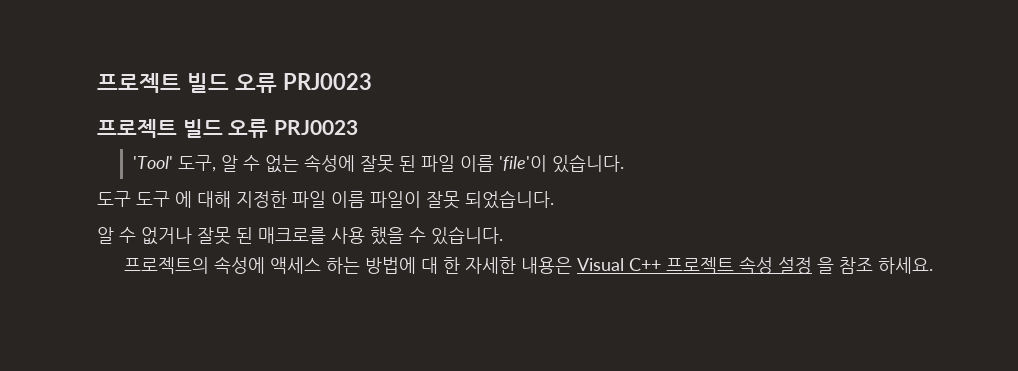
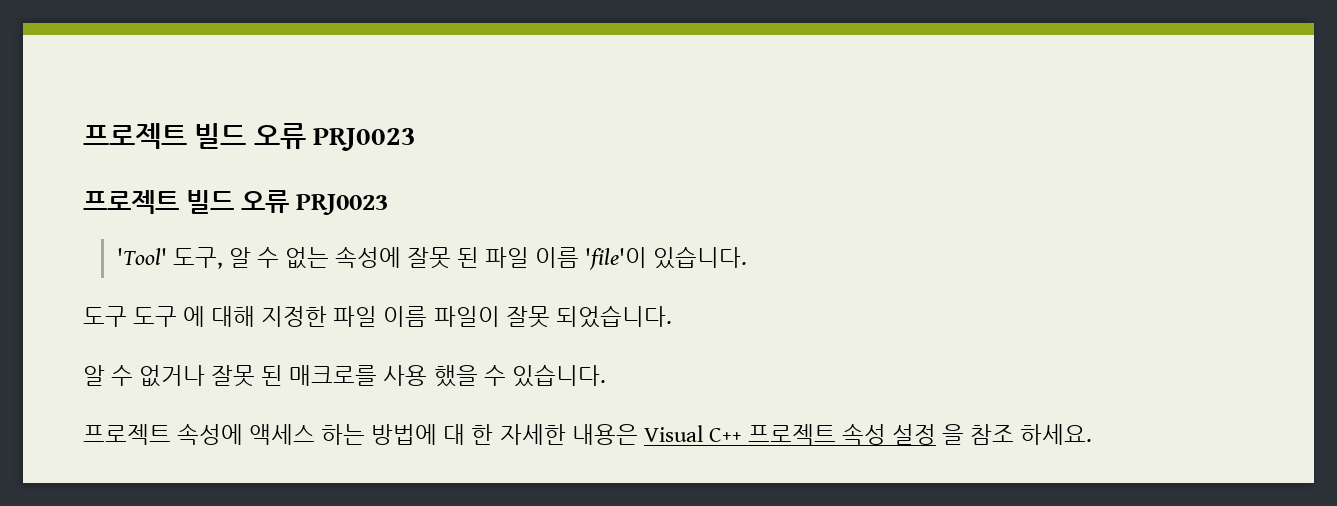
- 프로젝트의 속성에 액세스 하는 방법에 대 한 자세한 내용은 Visual C++ 프로젝트 속성 설정 을 참조 하세요.
+ 프로젝트 속성에 액세스 하는 방법에 대 한 자세한 내용은 Visual C++ 프로젝트 속성 설정 을 참조 하세요.

